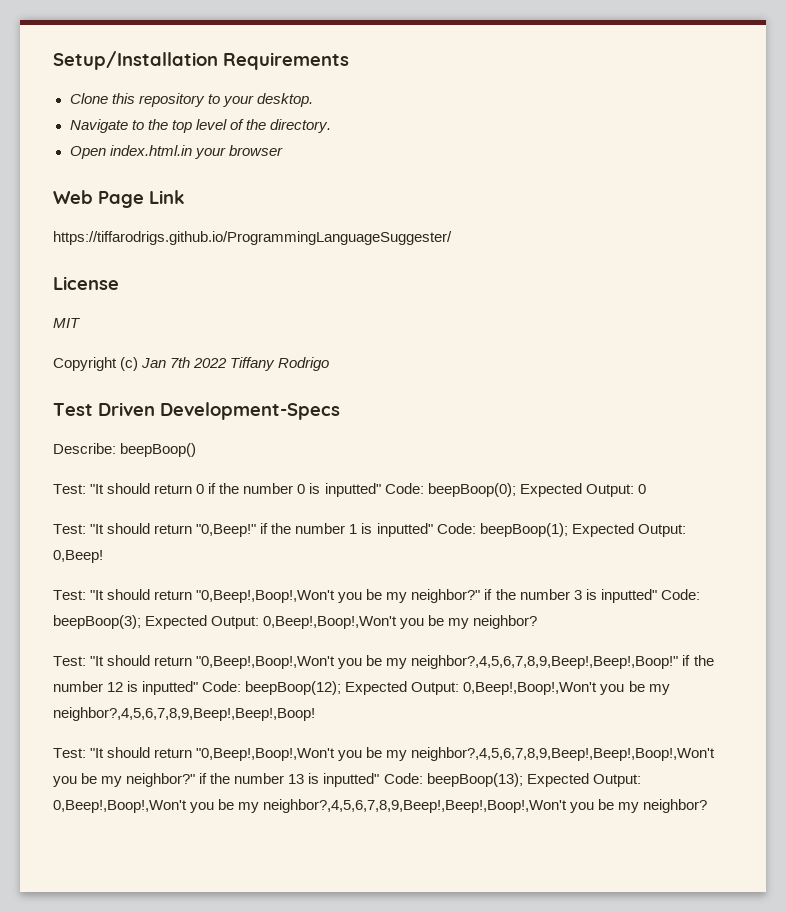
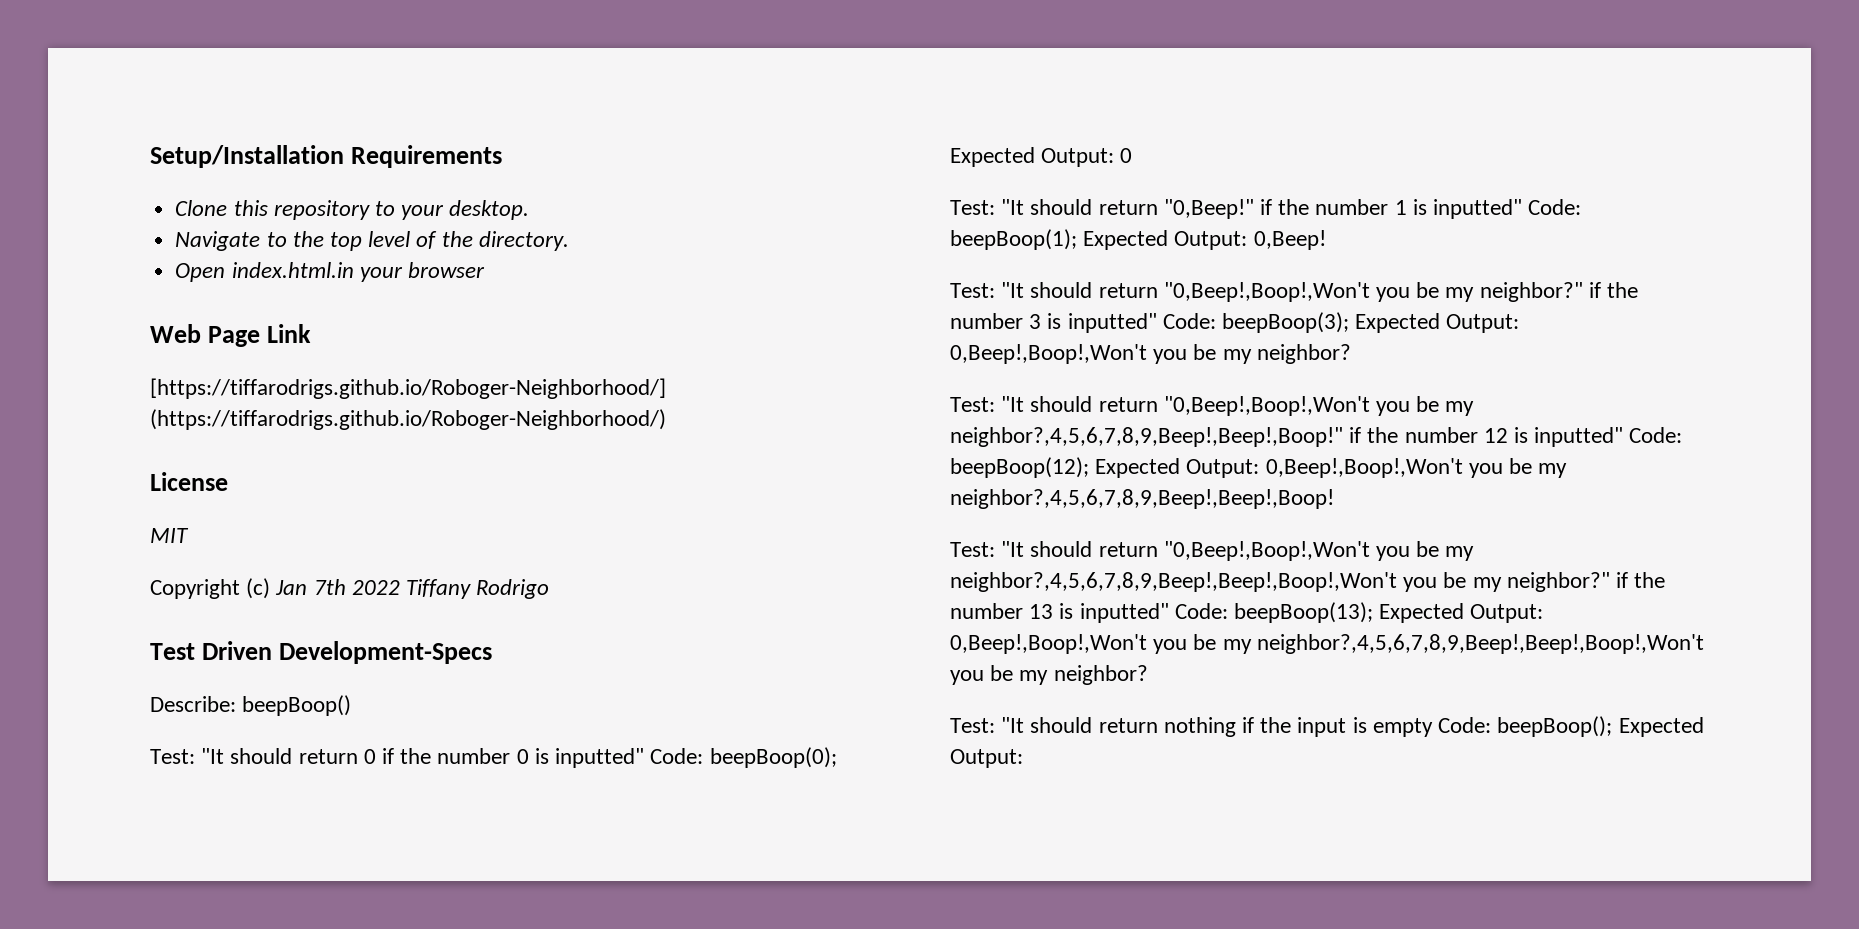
- https://tiffarodrigs.github.io/ProgrammingLanguageSuggester/
+ [https://tiffarodrigs.github.io/Roboger-Neighborhood/] (https://tiffarodrigs.github.io/Roboger-Neighborhood/)
+ Test: "It should return nothing if the input is empty Code: beepBoop(); Expected Output:

